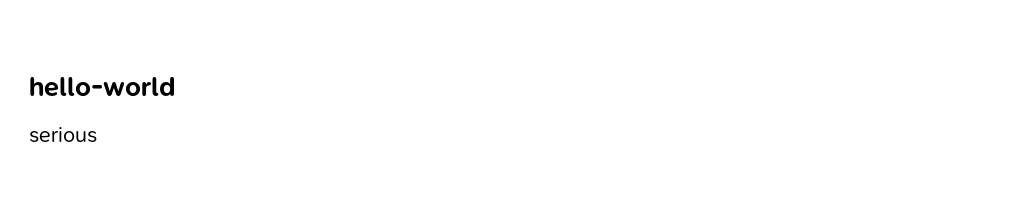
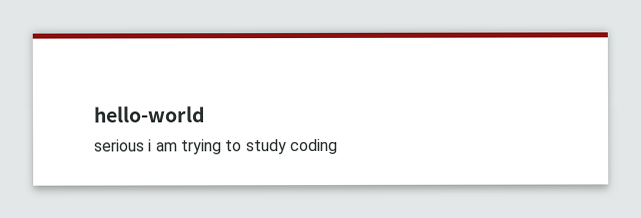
- serious
+ serious i am trying to study coding

